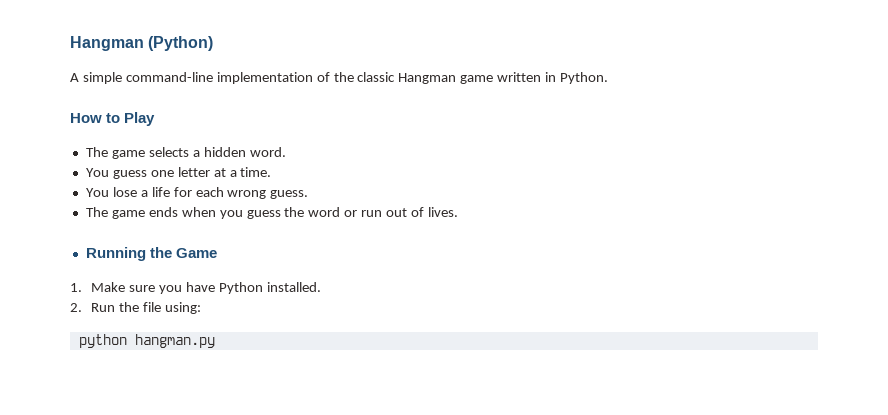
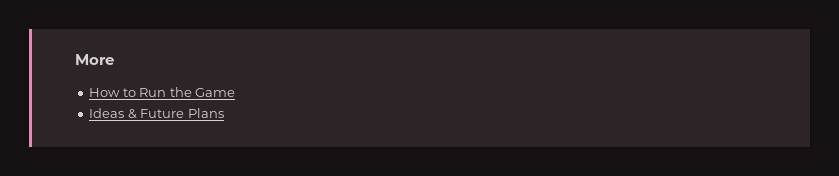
- Hangman (Python)
- A simple command-line implementation of the classic Hangman game written in Python.
- How to Play
- The game selects a hidden word.
- You guess one letter at a time.
- You lose a life for each wrong guess.
- The game ends when you guess the word or run out of lives.
- Running the Game
- 1. Make sure you have Python installed.
- 2. Run the file using:
- python hangman.py
+ More
+ How to Run the Game
+ Ideas & Future Plans

